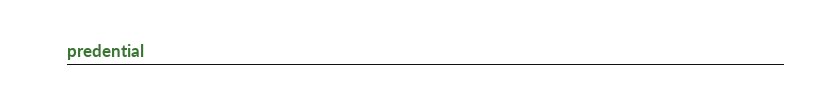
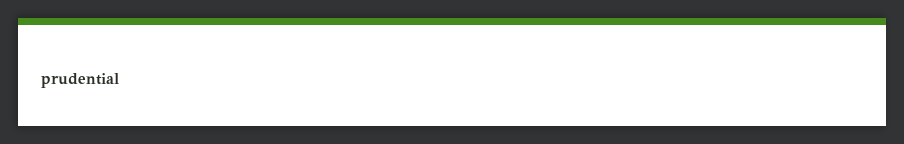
- predential
+ prudential

